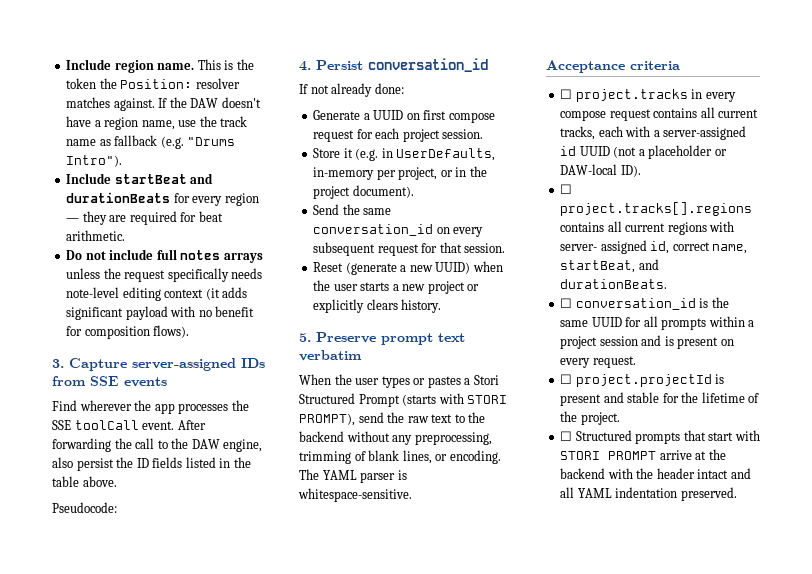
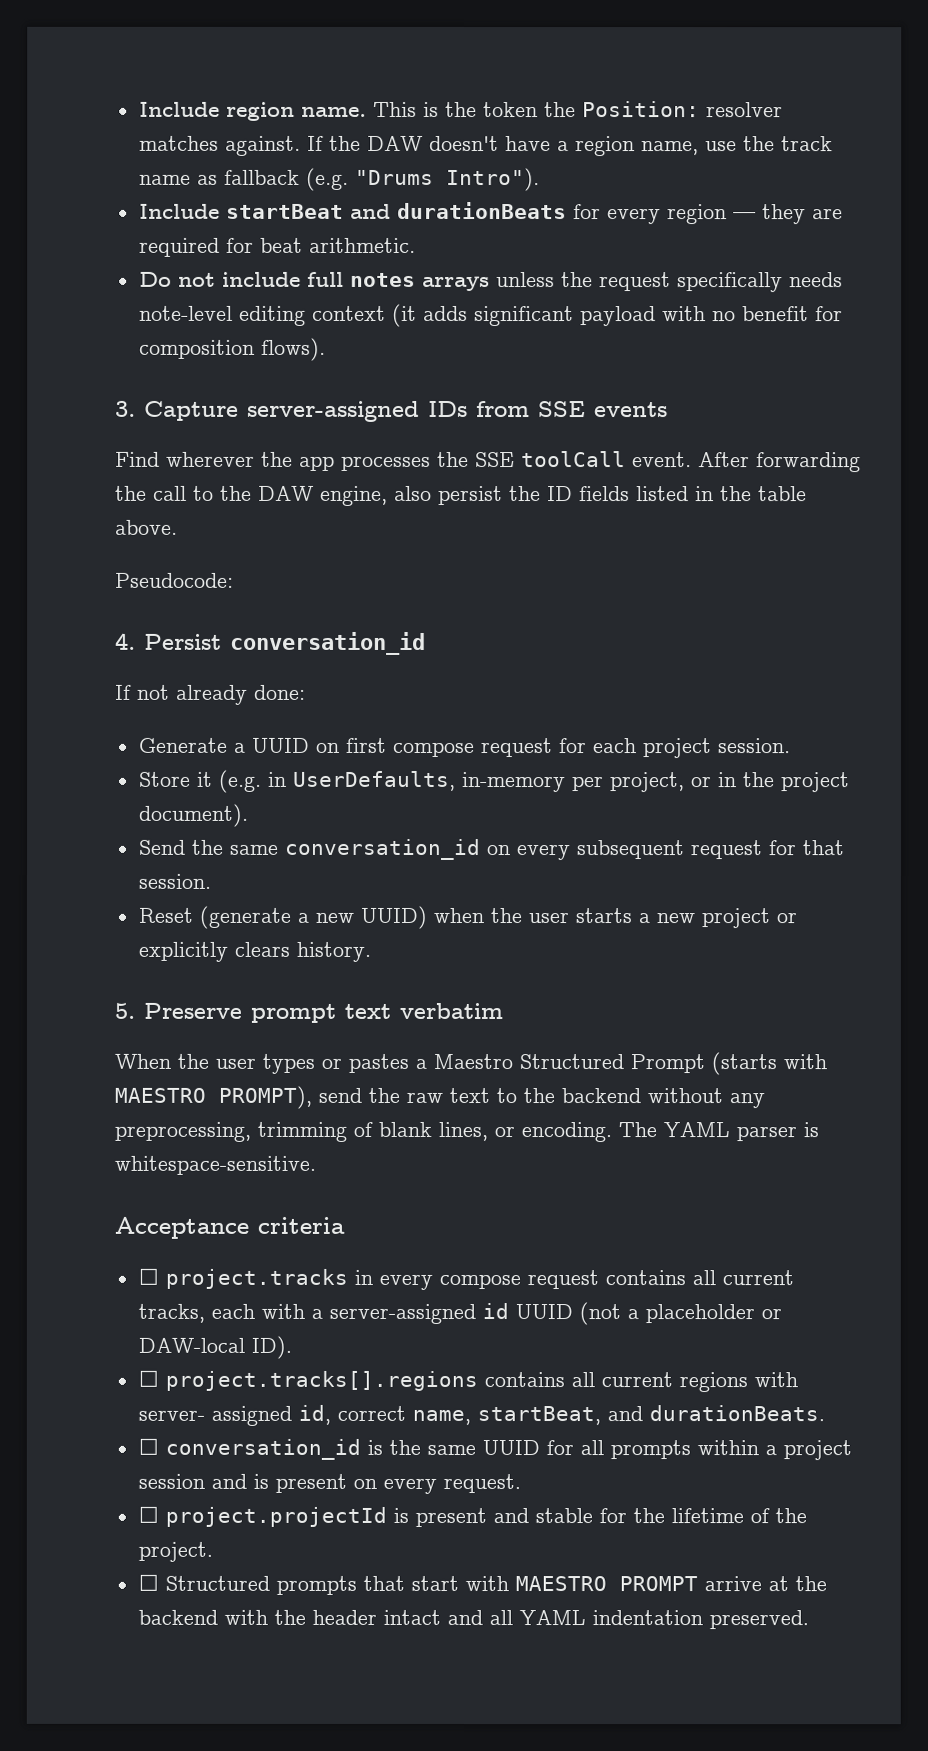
- When the user types or pastes a Stori Structured Prompt (starts with STORI PROMPT), send the raw text to the backend without any preprocessing, trimming of blank lines, or encoding.
+ When the user types or pastes a Maestro Structured Prompt (starts with MAESTRO PROMPT), send the raw text to the backend without any preprocessing, trimming of blank lines, or encoding.
- ☐ Structured prompts that start with STORI PROMPT arrive at the backend with the header intact and all YAML indentation preserved.
+ ☐ Structured prompts that start with MAESTRO PROMPT arrive at the backend with the header intact and all YAML indentation preserved.

